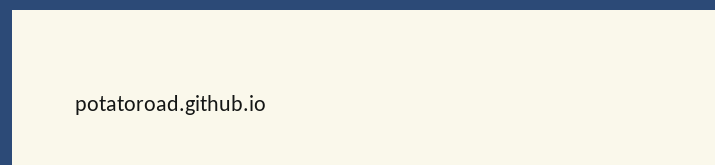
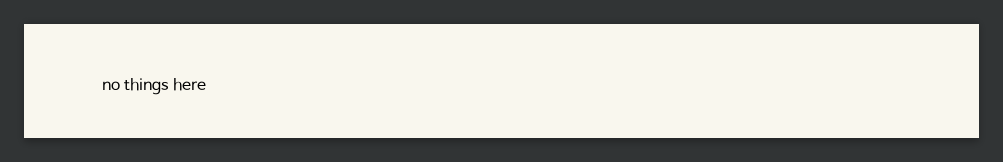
- potatoroad.github.io
+ no things here

